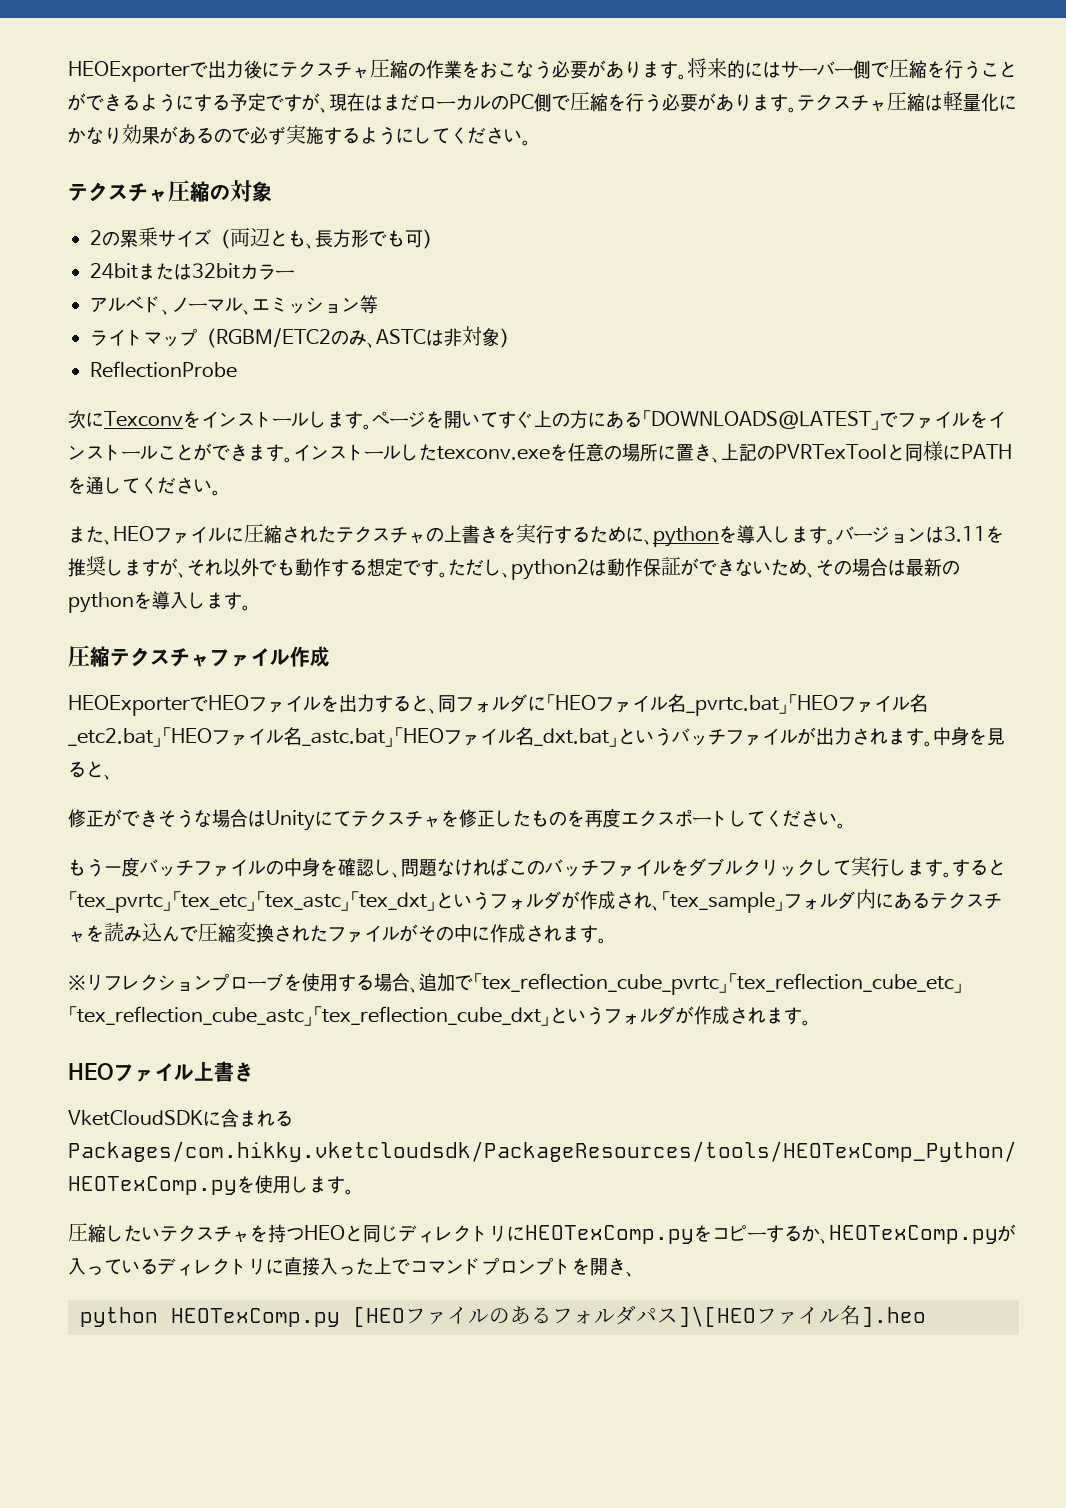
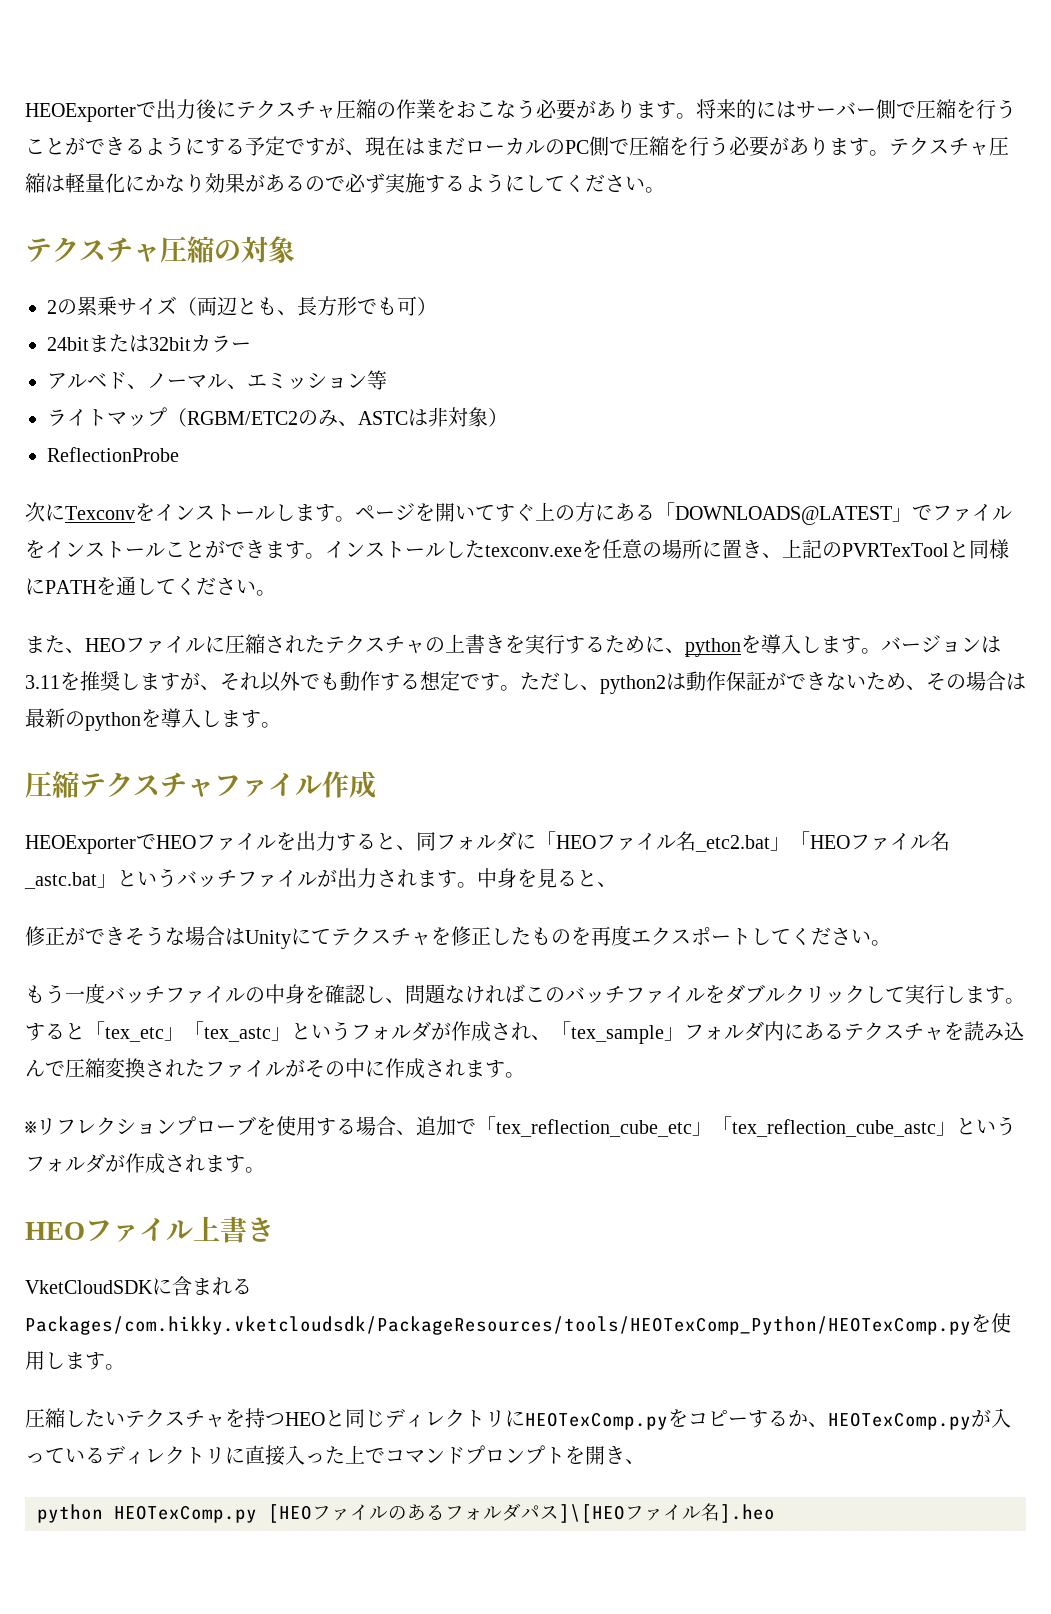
- HEOExporterでHEOファイルを出力すると、同フォルダに「HEOファイル名_pvrtc.bat」「HEOファイル名_etc2.bat」「HEOファイル名_astc.bat」「HEOファイル名_dxt.bat」というバッチファイルが出力されます。
+ HEOExporterでHEOファイルを出力すると、同フォルダに「HEOファイル名_etc2.bat」「HEOファイル名_astc.bat」というバッチファイルが出力されます。
- すると「tex_pvrtc」「tex_etc」「tex_astc」「tex_dxt」というフォルダが作成され、「tex_sample」フォルダ内にあるテクスチャを読み込んで圧縮変換されたファイルがその中に作成されます。
+ すると「tex_etc」「tex_astc」というフォルダが作成され、「tex_sample」フォルダ内にあるテクスチャを読み込んで圧縮変換されたファイルがその中に作成されます。
- ※リフレクションプローブを使用する場合、追加で「tex_reflection_cube_pvrtc」「tex_reflection_cube_etc」「tex_reflection_cube_astc」「tex_reflection_cube_dxt」というフォルダが作成されます。
+ ※リフレクションプローブを使用する場合、追加で「tex_reflection_cube_etc」「tex_reflection_cube_astc」というフォルダが作成されます。

